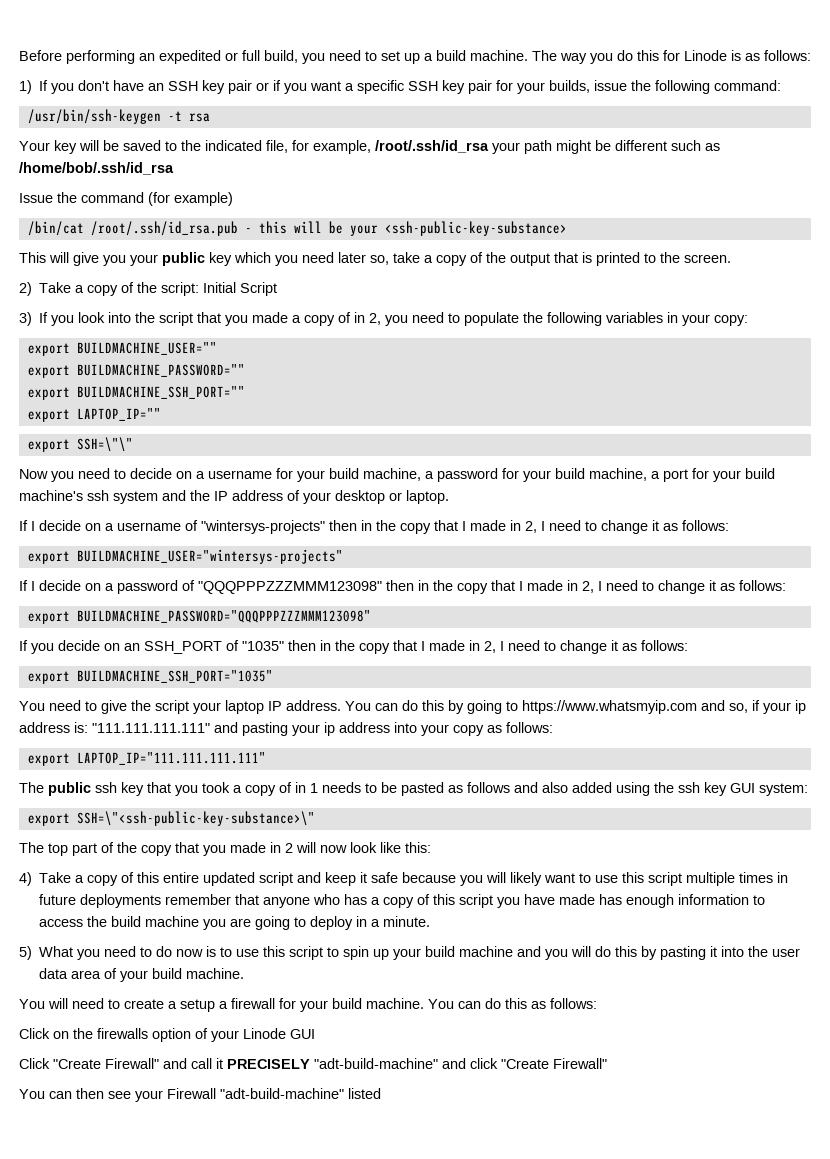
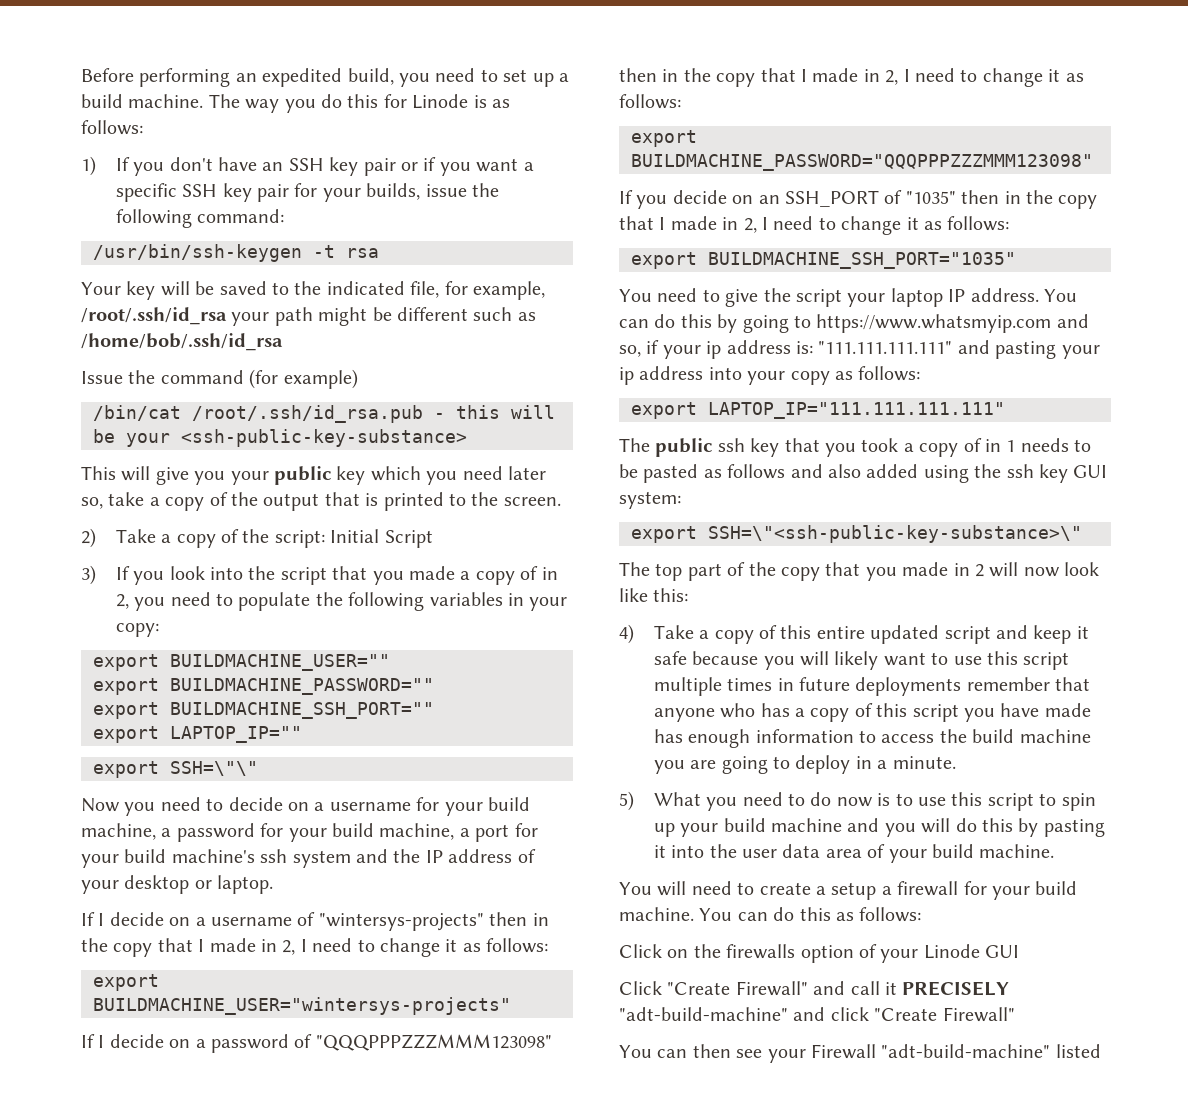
- Before performing an expedited or full build, you need to set up a build machine.
+ Before performing an expedited build, you need to set up a build machine.

